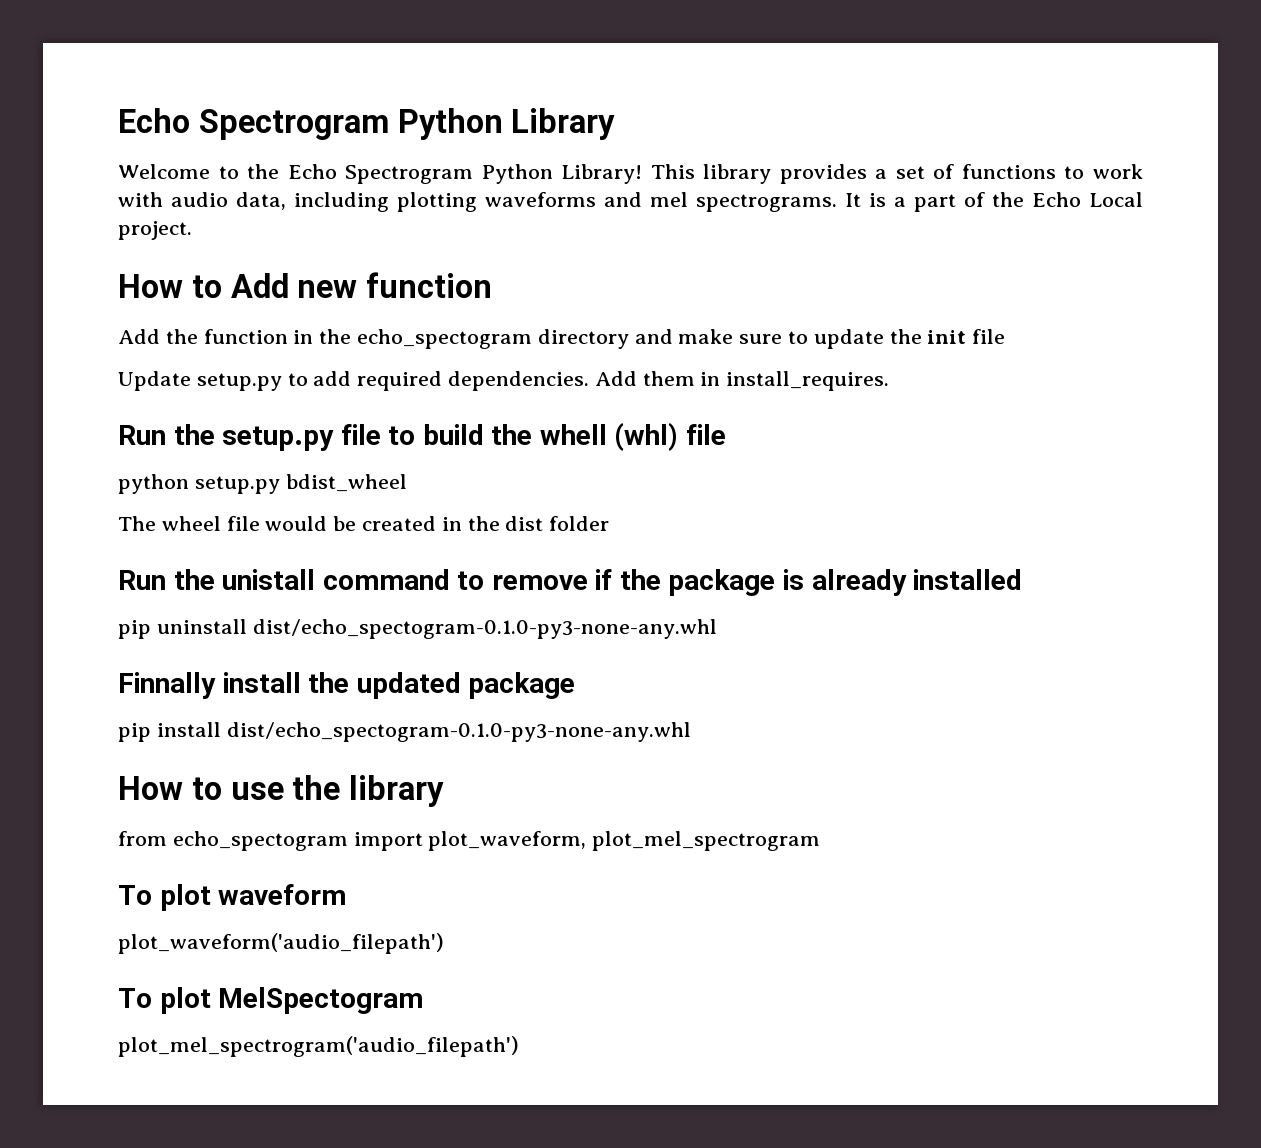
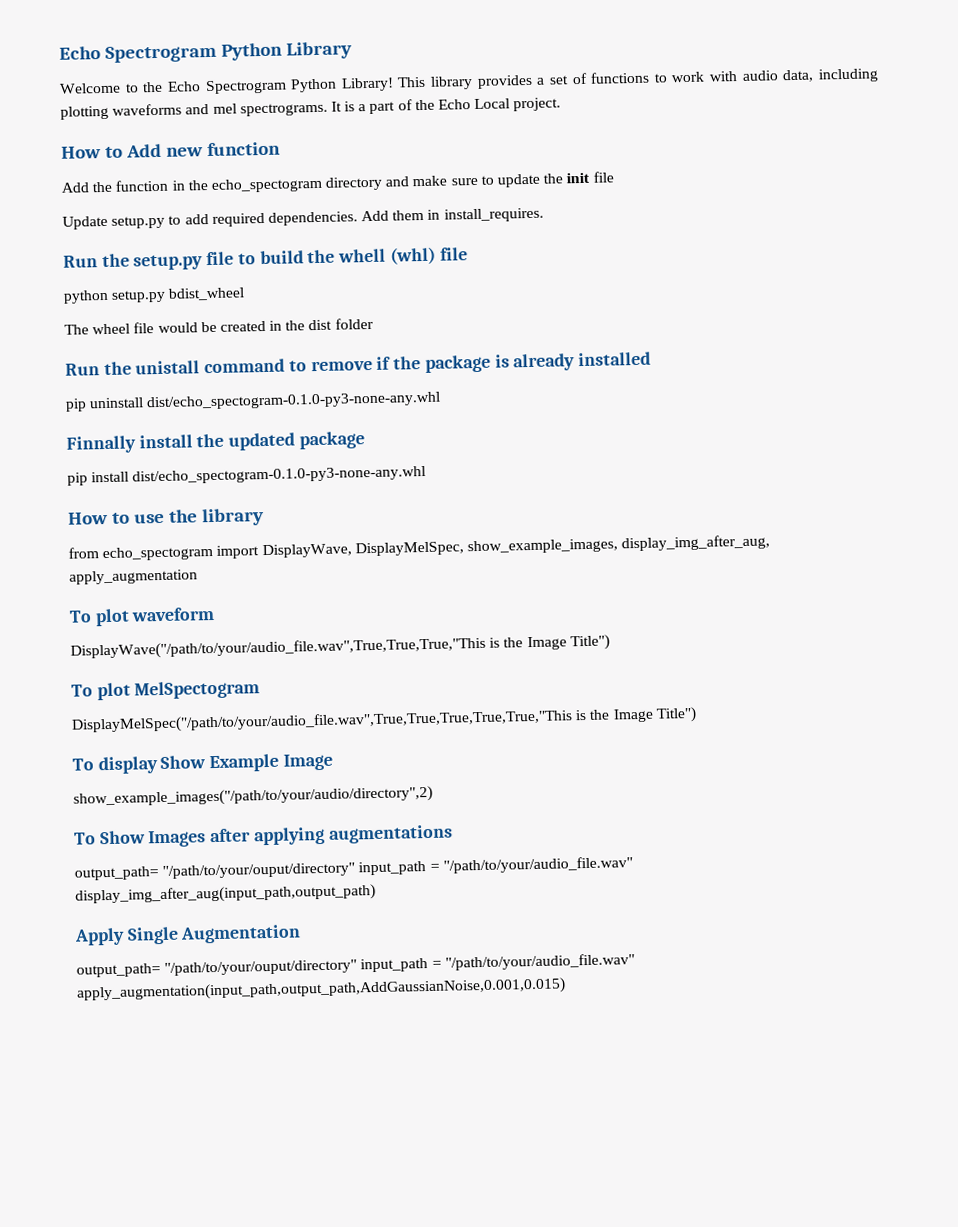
- from echo_spectogram import plot_waveform, plot_mel_spectrogram
+ from echo_spectogram import DisplayWave, DisplayMelSpec, show_example_images, display_img_after_aug, apply_augmentation
  To plot waveform
- plot_waveform('audio_filepath')
+ DisplayWave("/path/to/your/audio_file.wav",True,True,True,"This is the Image Title")
  To plot MelSpectogram
- plot_mel_spectrogram('audio_filepath')
+ DisplayMelSpec("/path/to/your/audio_file.wav",True,True,True,True,True,"This is the Image Title")
+ To display Show Example Image
+ show_example_images("/path/to/your/audio/directory",2)
+ To Show Images after applying augmentations
+ output_path= "/path/to/your/ouput/directory" input_path = "/path/to/your/audio_file.wav" display_img_after_aug(input_path,output_path)
+ Apply Single Augmentation
+ output_path= "/path/to/your/ouput/directory" input_path = "/path/to/your/audio_file.wav" apply_augmentation(input_path,output_path,AddGaussianNoise,0.001,0.015)

